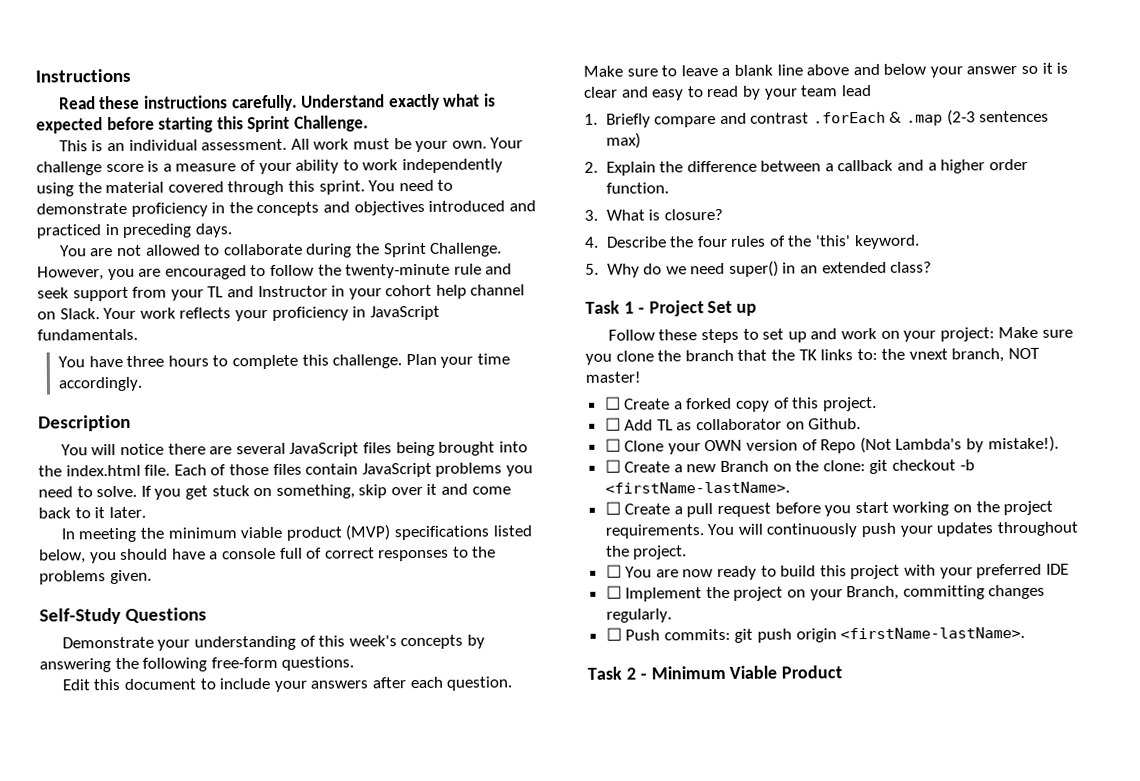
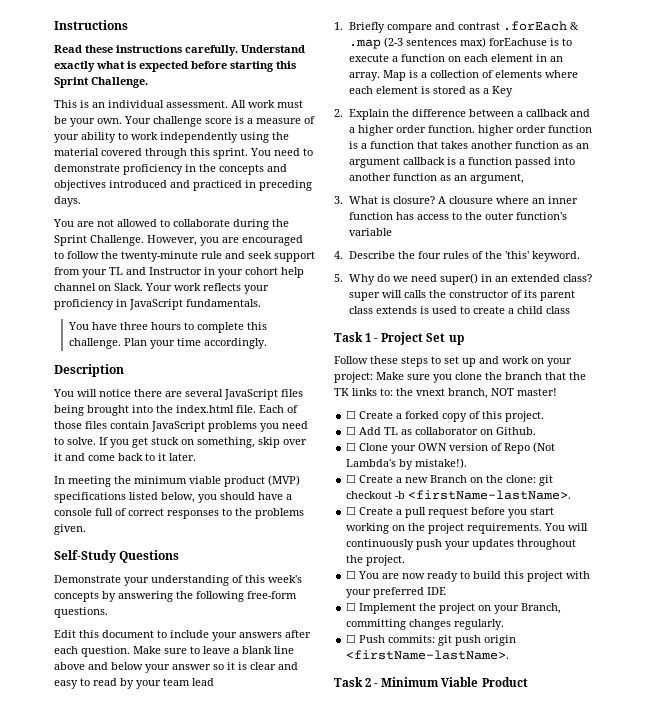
- 1. Briefly compare and contrast .forEach & .map (2-3 sentences max)
+ 1. Briefly compare and contrast .forEach & .map (2-3 sentences max) forEachuse is to execute a function on each element in an array. Map is a collection of elements where each element is stored as a Key
- 2. Explain the difference between a callback and a higher order function.
- 3. What is closure?
+ 2. Explain the difference between a callback and a higher order function. higher order function is a function that takes another function as an argument callback is a function passed into another function as an argument,
+ 3. What is closure? A clousure where an inner function has access to the outer function's variable
- 5. Why do we need super() in an extended class?
+ 5. Why do we need super() in an extended class? super will calls the constructor of its parent class extends is used to create a child class

